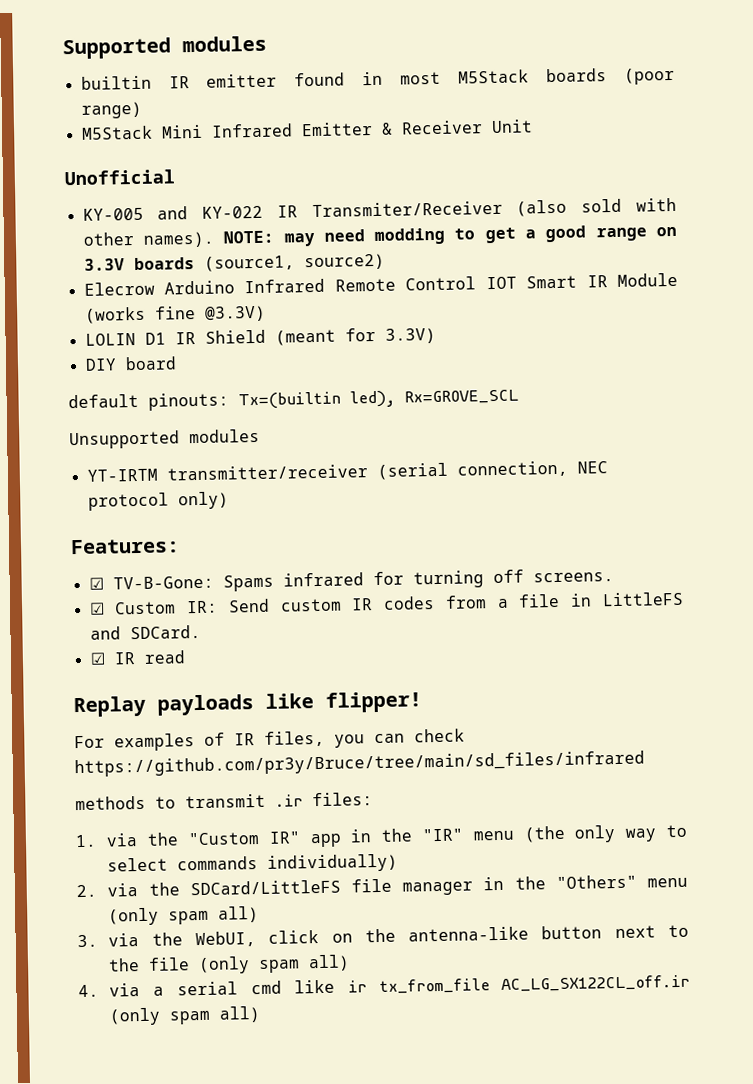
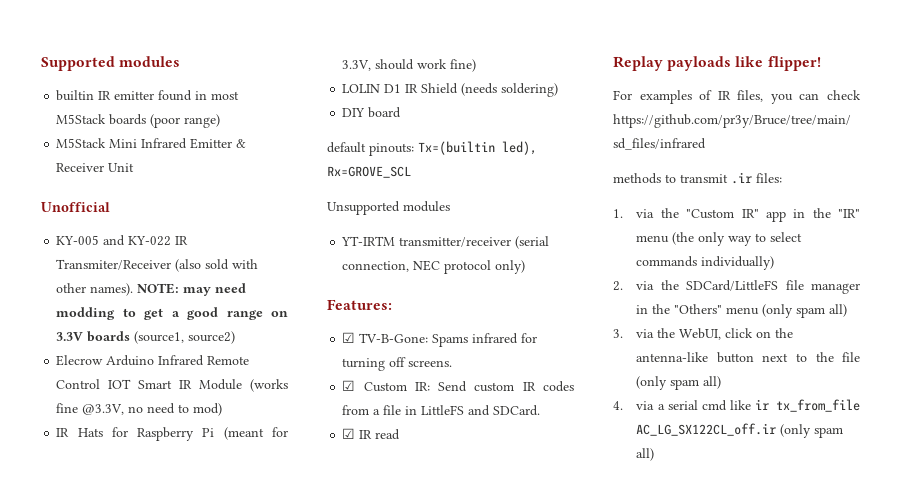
- Elecrow Arduino Infrared Remote Control IOT Smart IR Module (works fine @3.3V)
+ Elecrow Arduino Infrared Remote Control IOT Smart IR Module (works fine @3.3V, no need to mod)
+ IR Hats for Raspberry Pi (meant for 3.3V, should work fine)
- LOLIN D1 IR Shield (meant for 3.3V)
+ LOLIN D1 IR Shield (needs soldering)

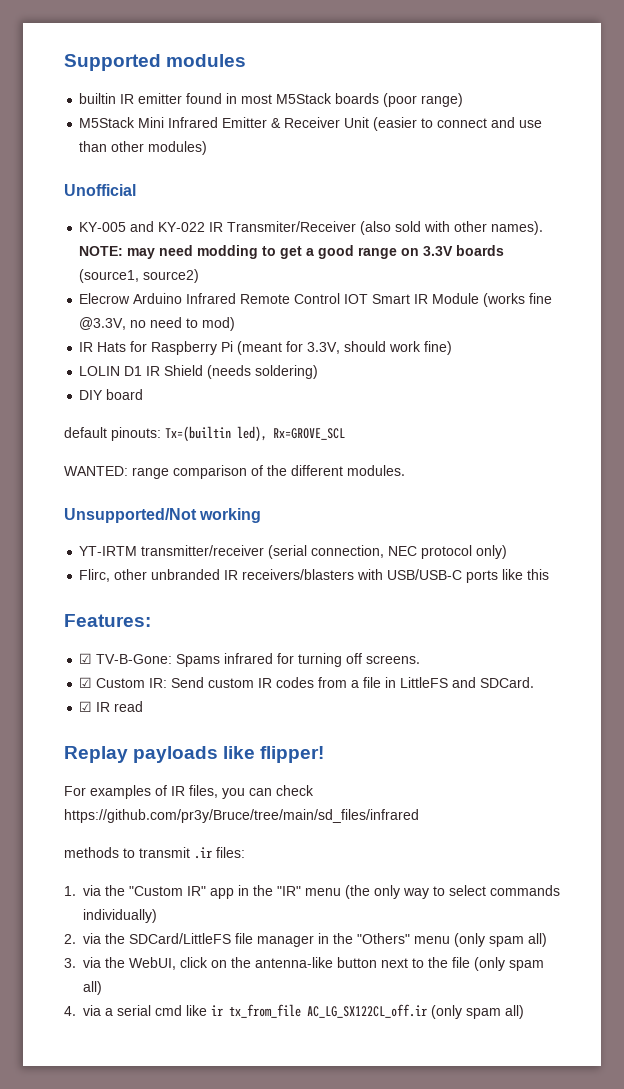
- M5Stack Mini Infrared Emitter & Receiver Unit
+ M5Stack Mini Infrared Emitter & Receiver Unit (easier to connect and use than other modules)
- Unsupported modules
+ WANTED: range comparison of the different modules.
+ Unsupported/Not working
+ Flirc, other unbranded IR receivers/blasters with USB/USB-C ports like this

